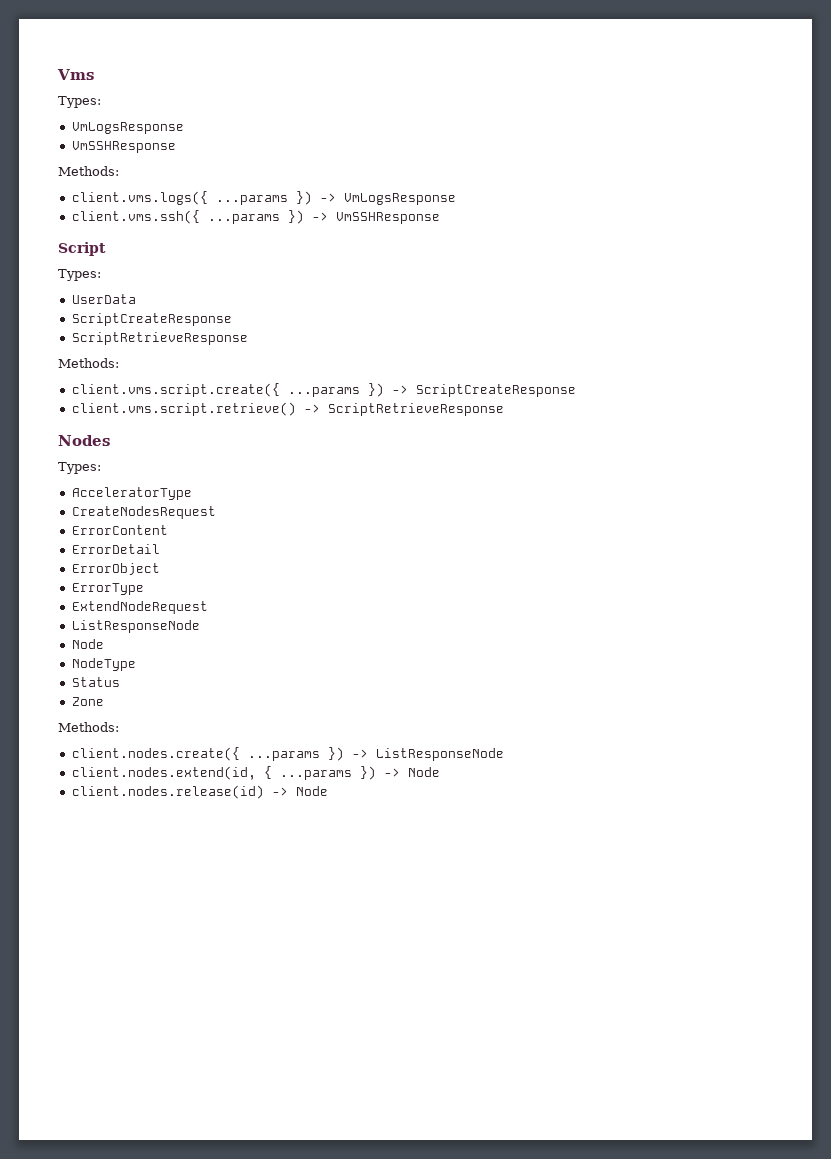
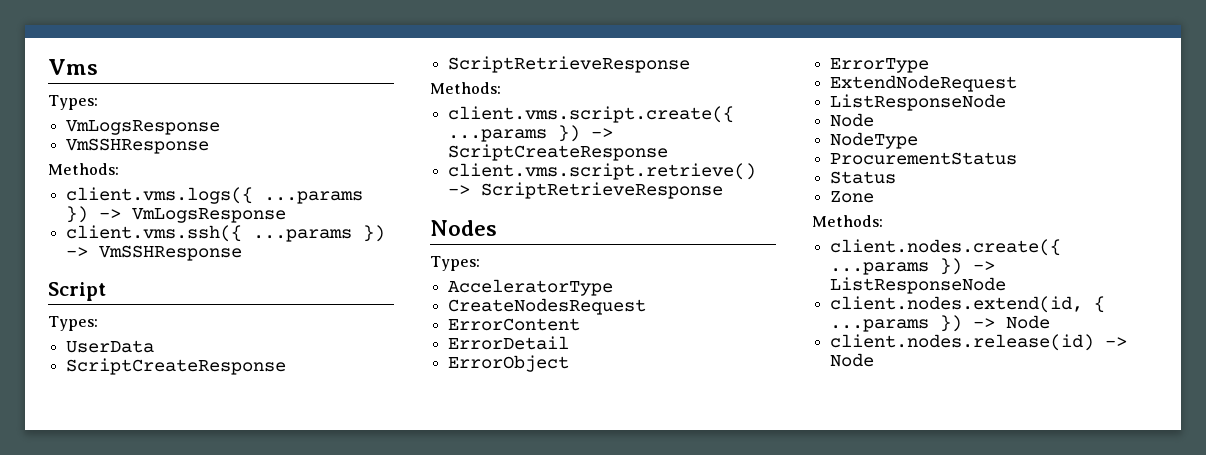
+ ProcurementStatus

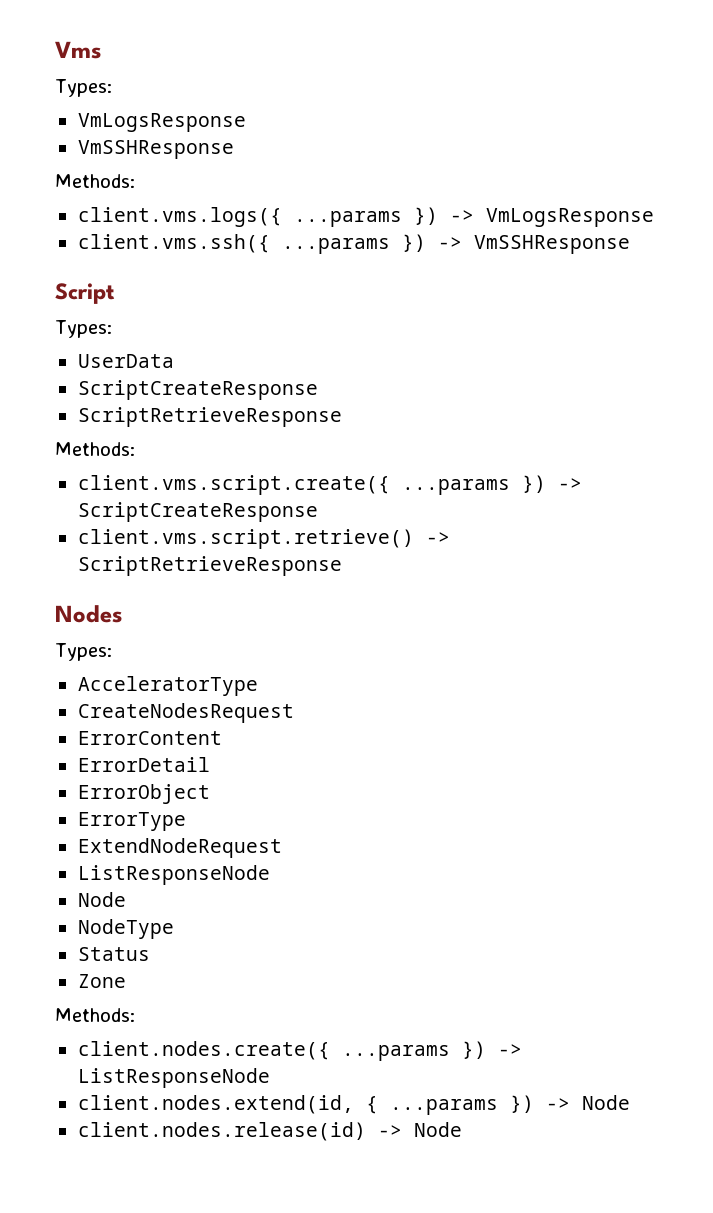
- ProcurementStatus

